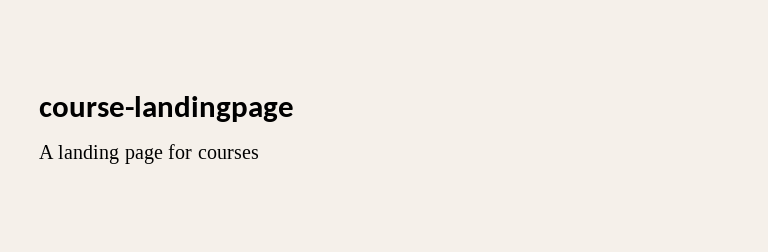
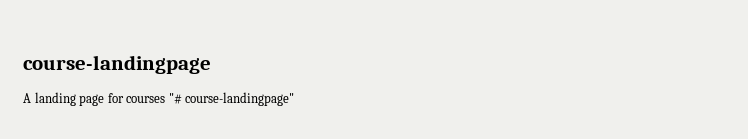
- A landing page for courses
+ A landing page for courses "# course-landingpage"

